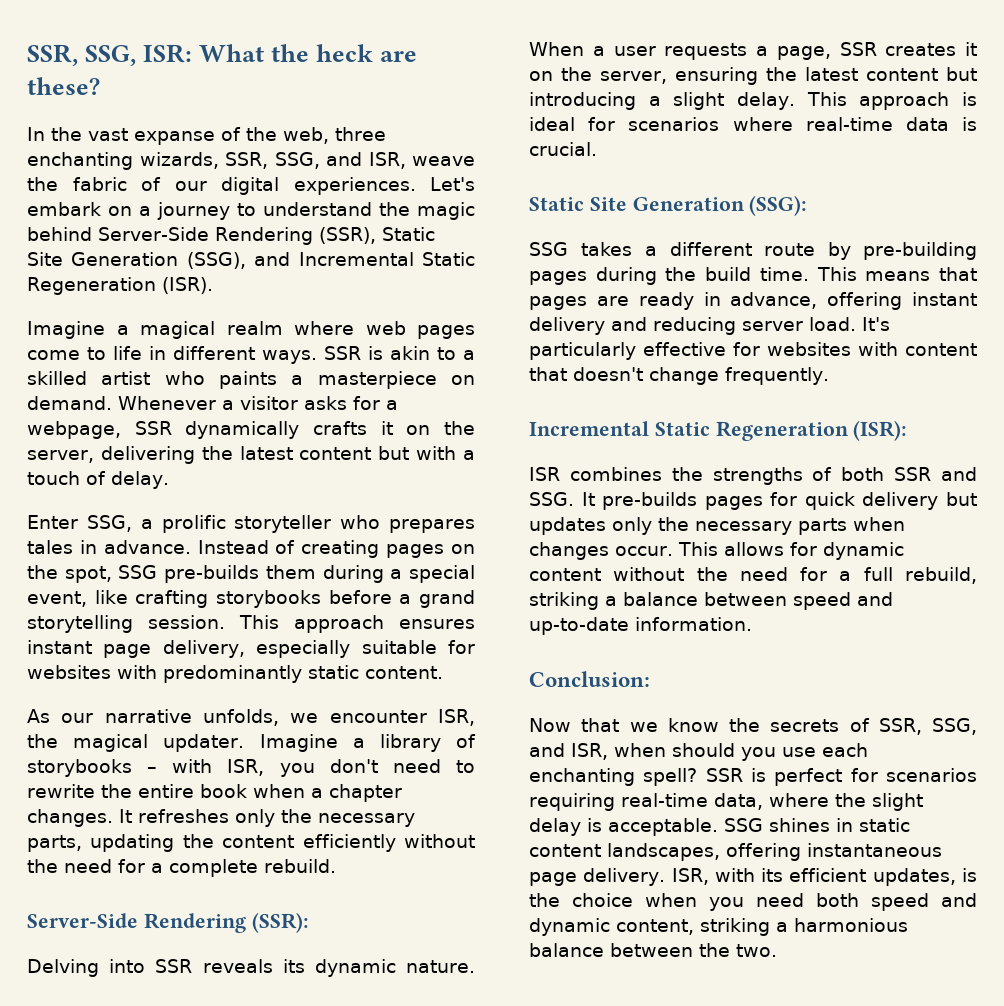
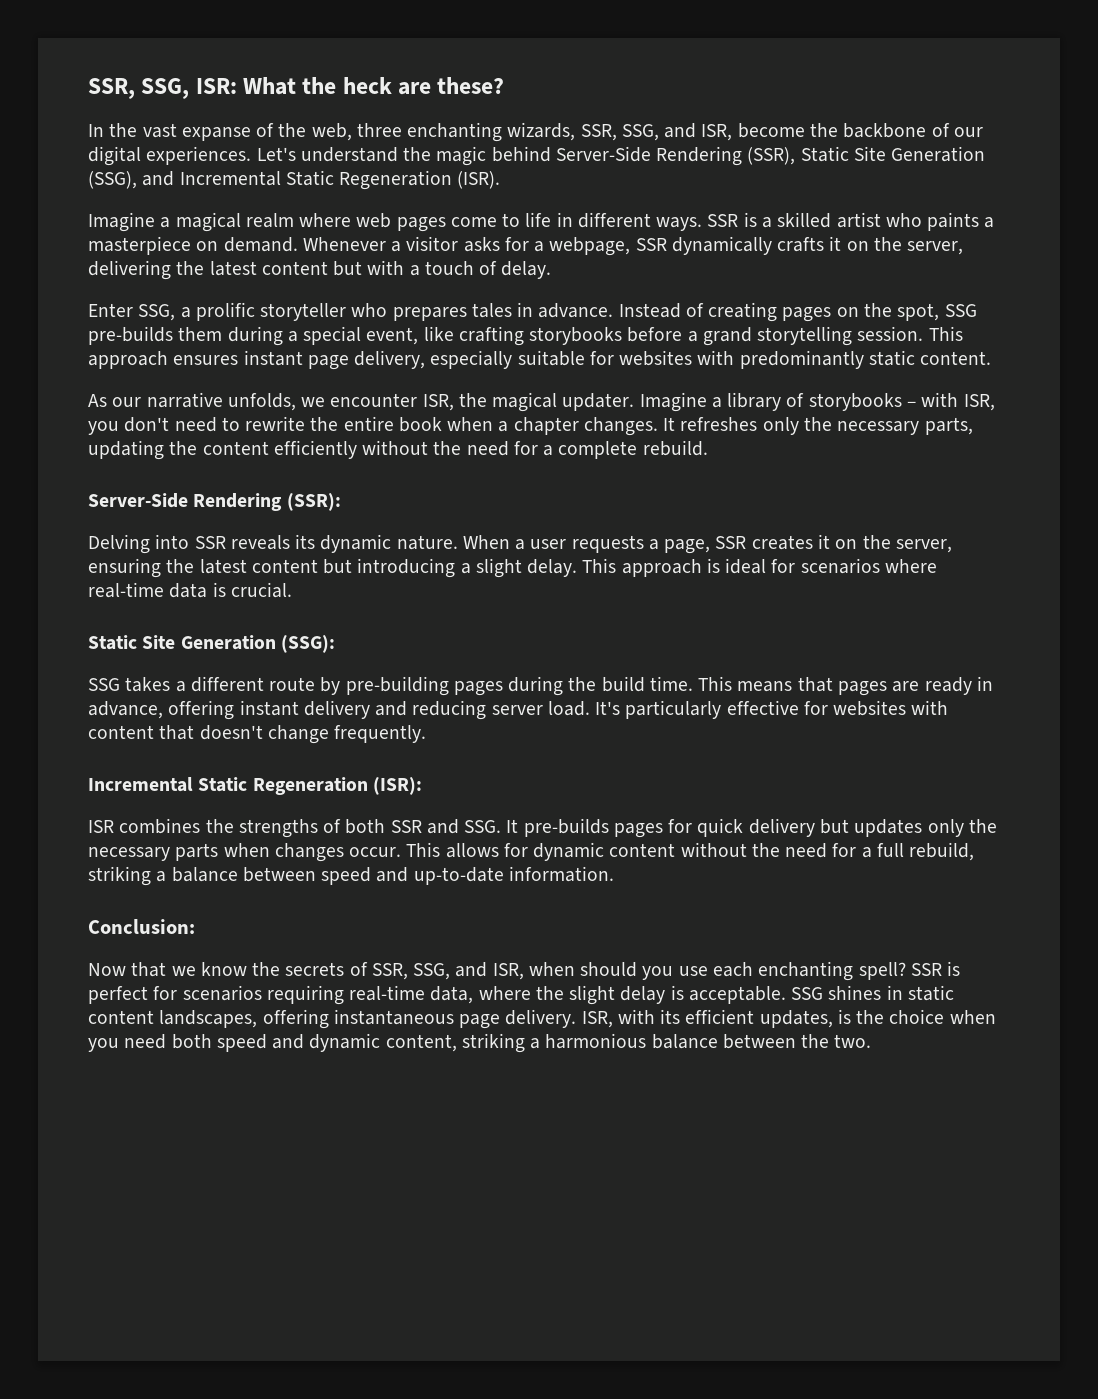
- In the vast expanse of the web, three enchanting wizards, SSR, SSG, and ISR, weave the fabric of our digital experiences.
+ In the vast expanse of the web, three enchanting wizards, SSR, SSG, and ISR, become the backbone of our digital experiences.
- Let's embark on a journey to understand the magic behind Server-Side Rendering (SSR), Static Site Generation (SSG), and Incremental Static Regeneration (ISR).
+ Let's understand the magic behind Server-Side Rendering (SSR), Static Site Generation (SSG), and Incremental Static Regeneration (ISR).
- SSR is akin to a skilled artist who paints a masterpiece on demand.
+ SSR is a skilled artist who paints a masterpiece on demand.

